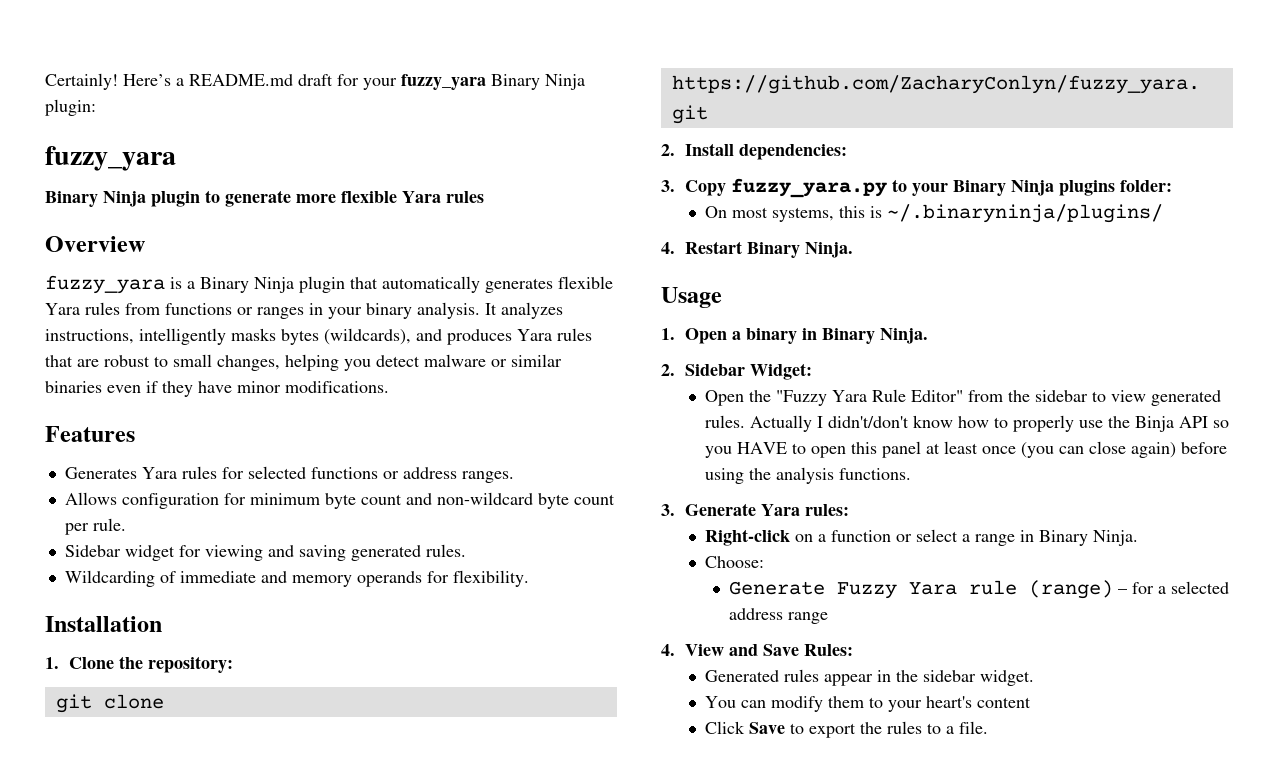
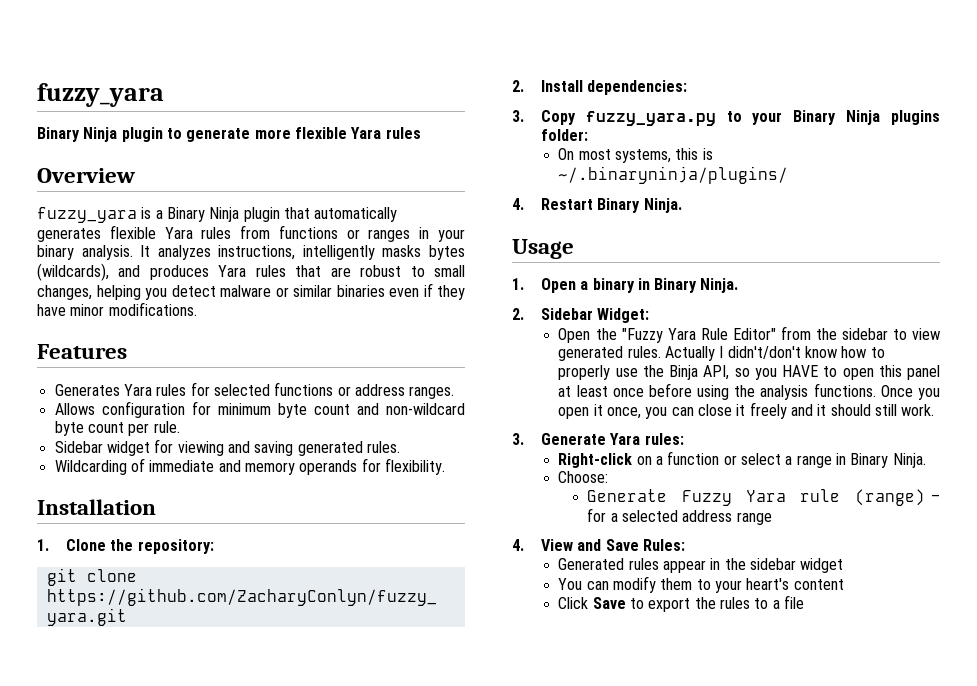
- Certainly! Here’s a README.md draft for your fuzzy_yara Binary Ninja plugin:
- Actually I didn't/don't know how to properly use the Binja API so you HAVE to open this panel at least once (you can close again) before using the analysis functions.
+ Actually I didn't/don't know how to properly use the Binja API, so you HAVE to open this panel at least once before using the analysis functions. Once you open it once, you can close it freely and it should still work.
- Generated rules appear in the sidebar widget.
+ Generated rules appear in the sidebar widget
- Click Save to export the rules to a file.
+ Click Save to export the rules to a file

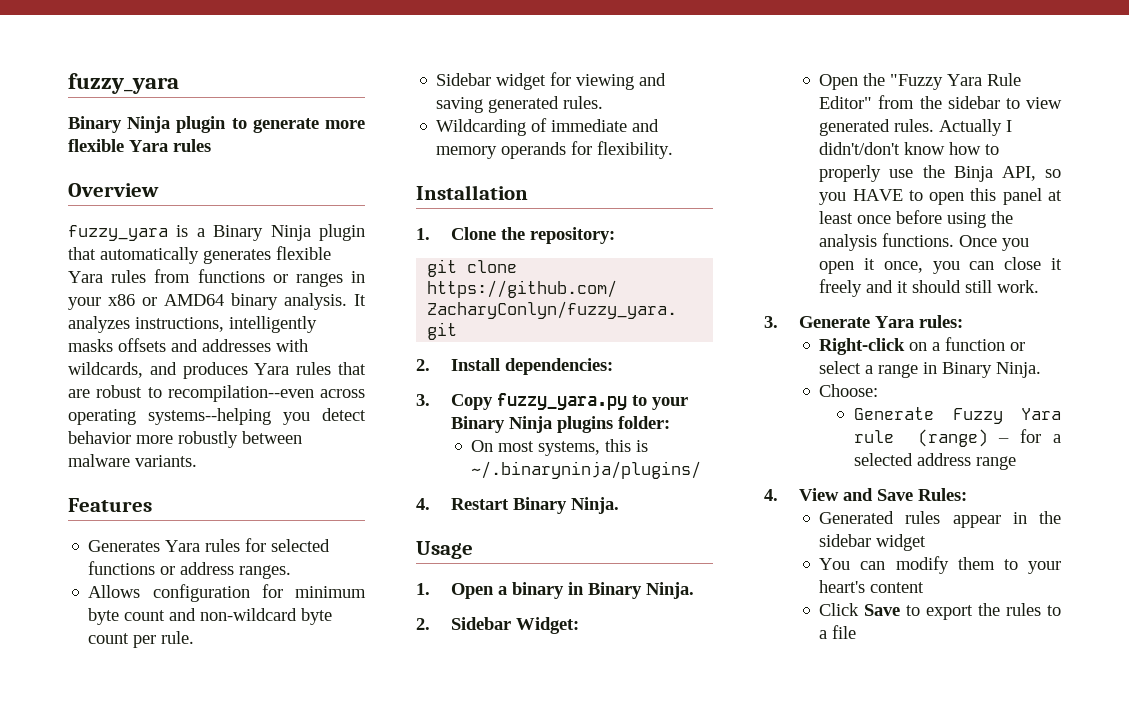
- fuzzy_yara is a Binary Ninja plugin that automatically generates flexible Yara rules from functions or ranges in your binary analysis.
+ fuzzy_yara is a Binary Ninja plugin that automatically generates flexible Yara rules from functions or ranges in your x86 or AMD64 binary analysis.
- It analyzes instructions, intelligently masks bytes (wildcards), and produces Yara rules that are robust to small changes, helping you detect malware or similar binaries even if they have minor modifications.
+ It analyzes instructions, intelligently masks offsets and addresses with wildcards, and produces Yara rules that are robust to recompilation--even across operating systems--helping you detect behavior more robustly between malware variants.

